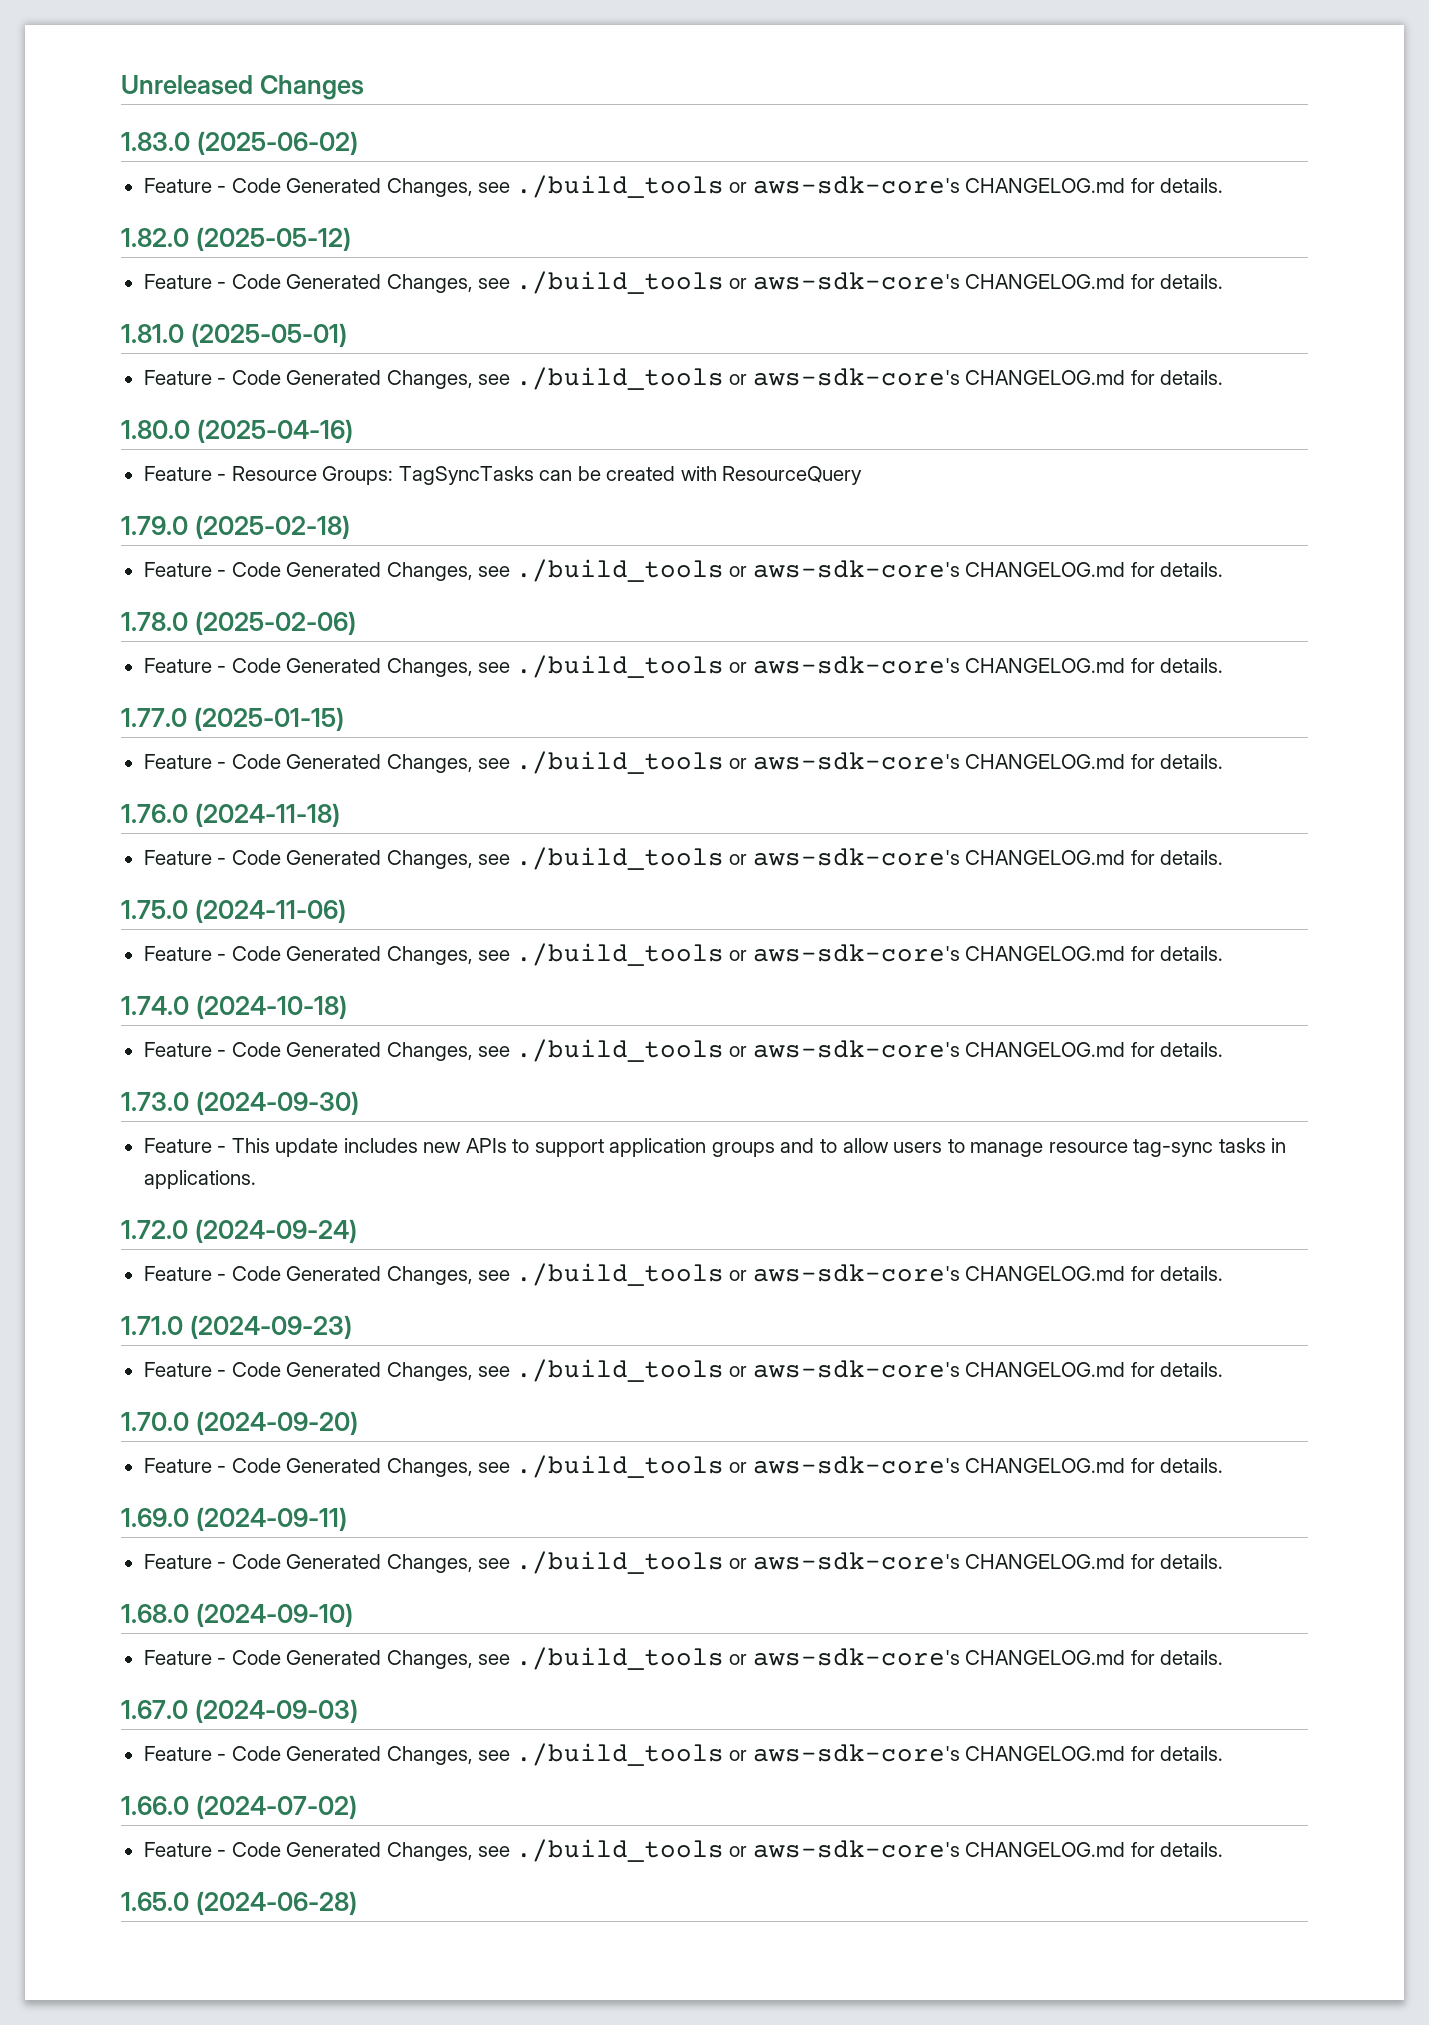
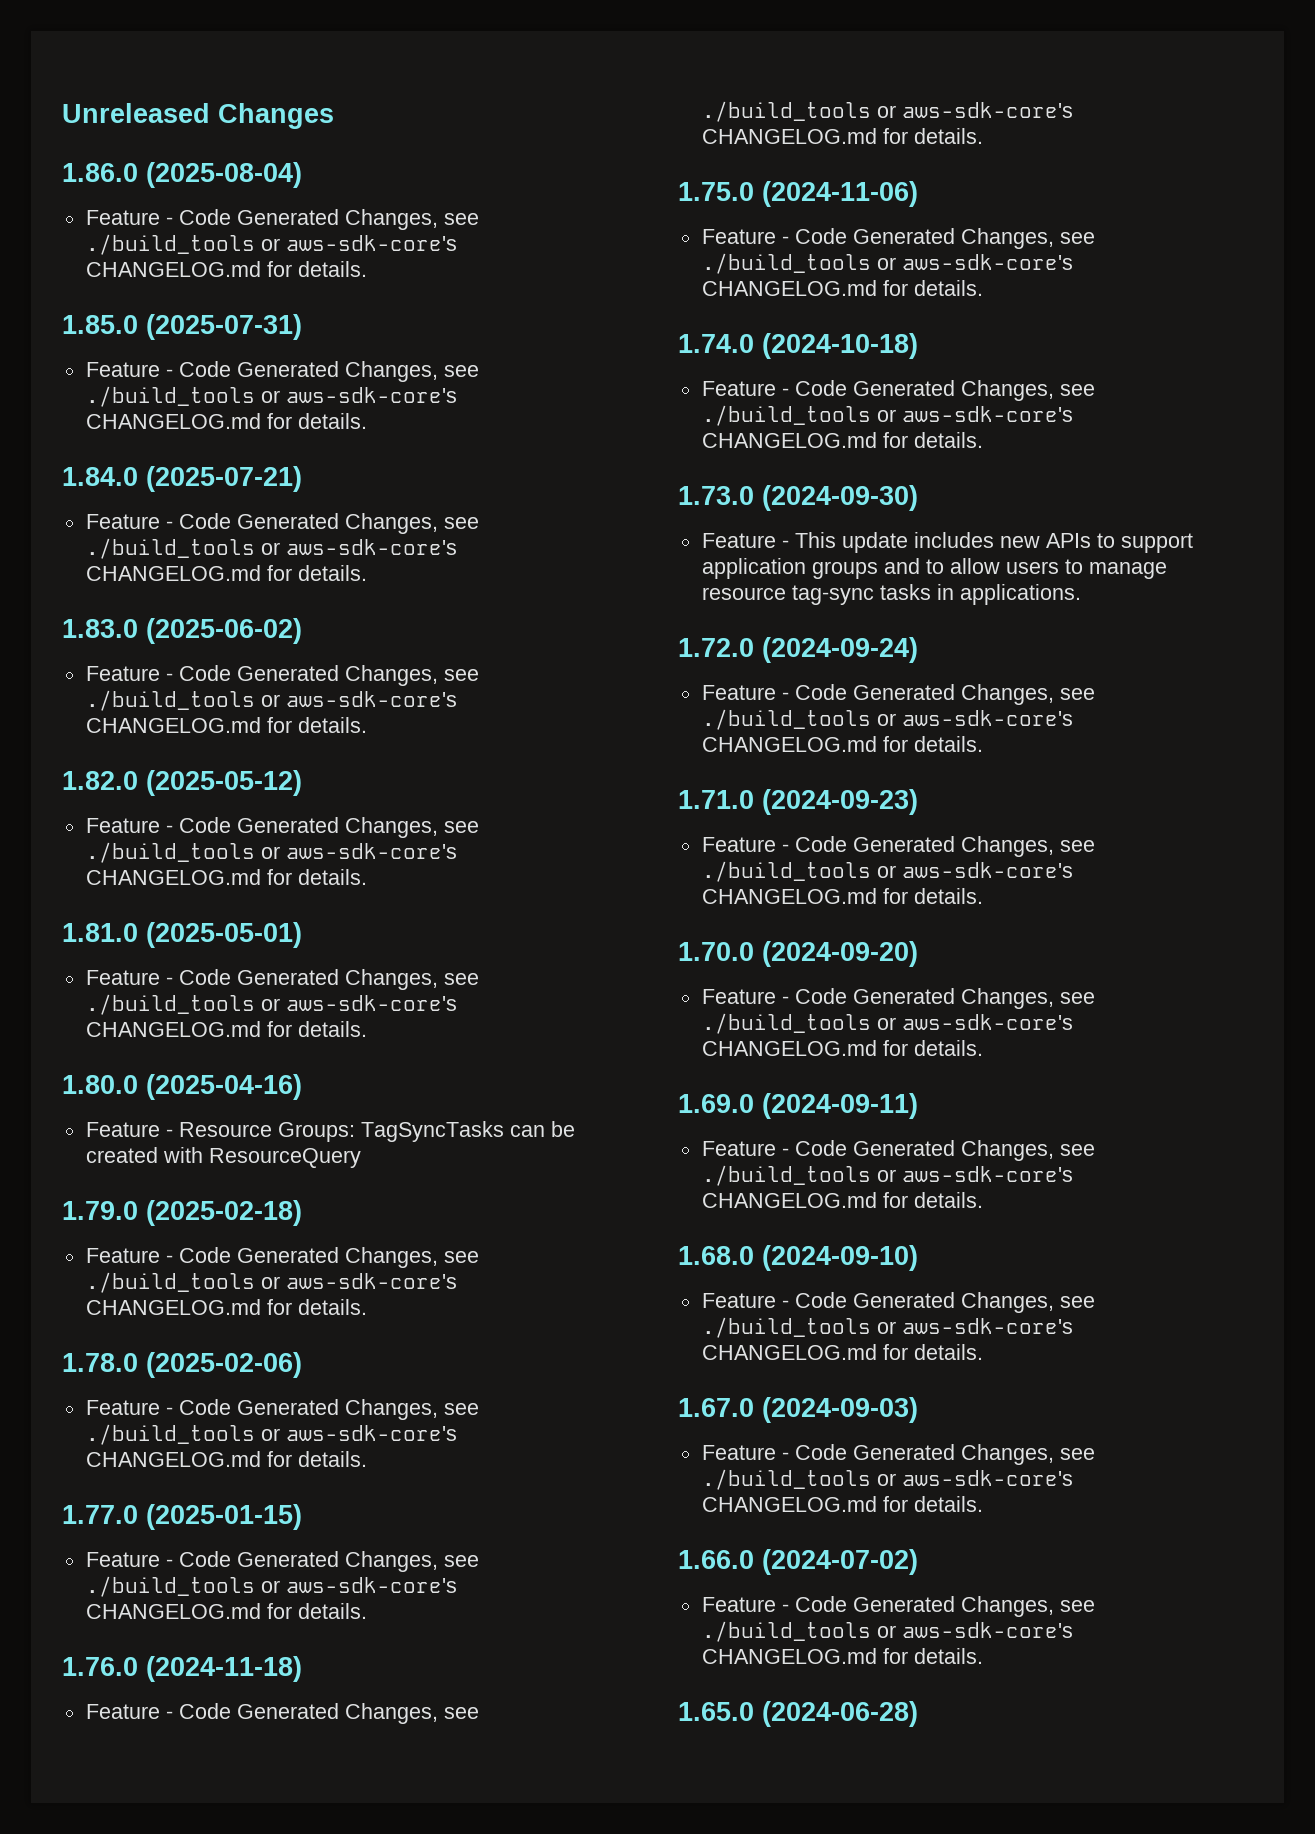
+ 1.86.0 (2025-08-04)
+ Feature - Code Generated Changes, see ./build_tools or aws-sdk-core's CHANGELOG.md for details.
+ 1.85.0 (2025-07-31)
+ Feature - Code Generated Changes, see ./build_tools or aws-sdk-core's CHANGELOG.md for details.
+ 1.84.0 (2025-07-21)
+ Feature - Code Generated Changes, see ./build_tools or aws-sdk-core's CHANGELOG.md for details.

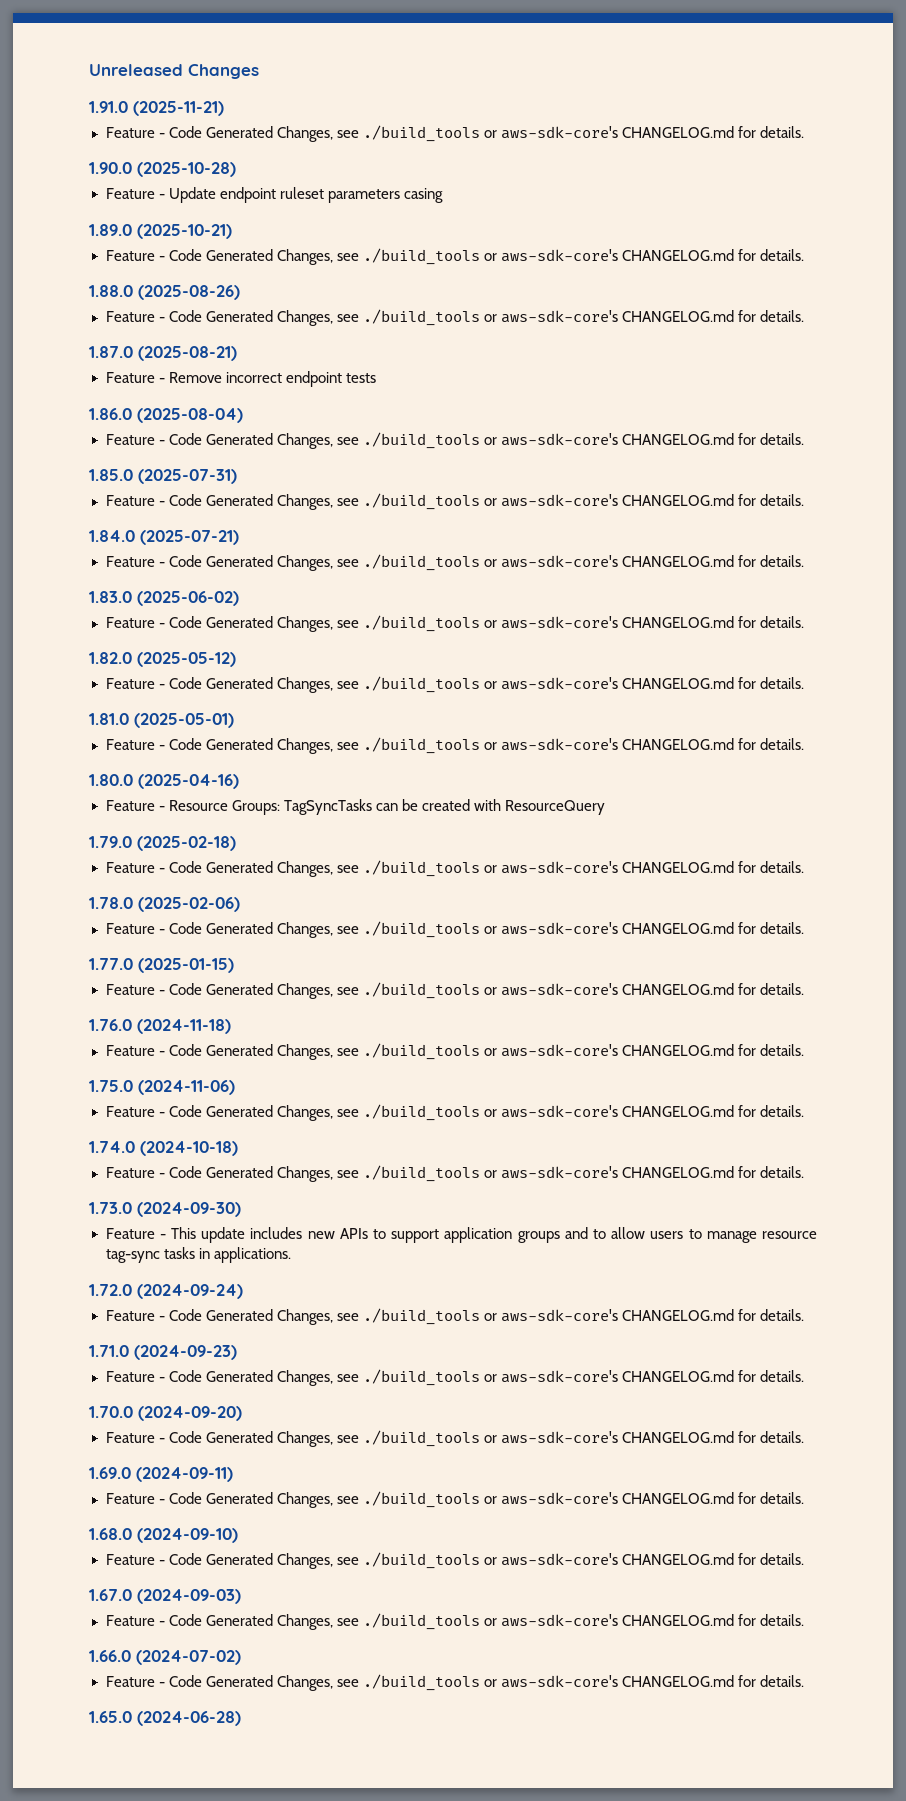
+ 1.91.0 (2025-11-21)
+ Feature - Code Generated Changes, see ./build_tools or aws-sdk-core's CHANGELOG.md for details.
+ 1.90.0 (2025-10-28)
+ Feature - Update endpoint ruleset parameters casing
+ 1.89.0 (2025-10-21)
+ Feature - Code Generated Changes, see ./build_tools or aws-sdk-core's CHANGELOG.md for details.
+ 1.88.0 (2025-08-26)
+ Feature - Code Generated Changes, see ./build_tools or aws-sdk-core's CHANGELOG.md for details.
+ 1.87.0 (2025-08-21)
+ Feature - Remove incorrect endpoint tests

